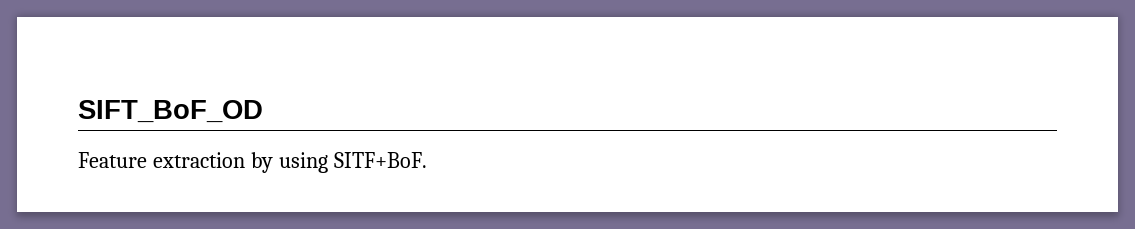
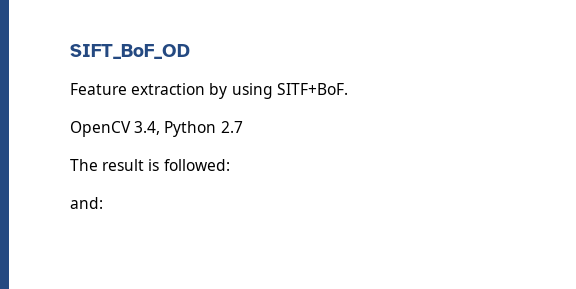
+ OpenCV 3.4, Python 2.7
+ The result is followed:
+ and:

